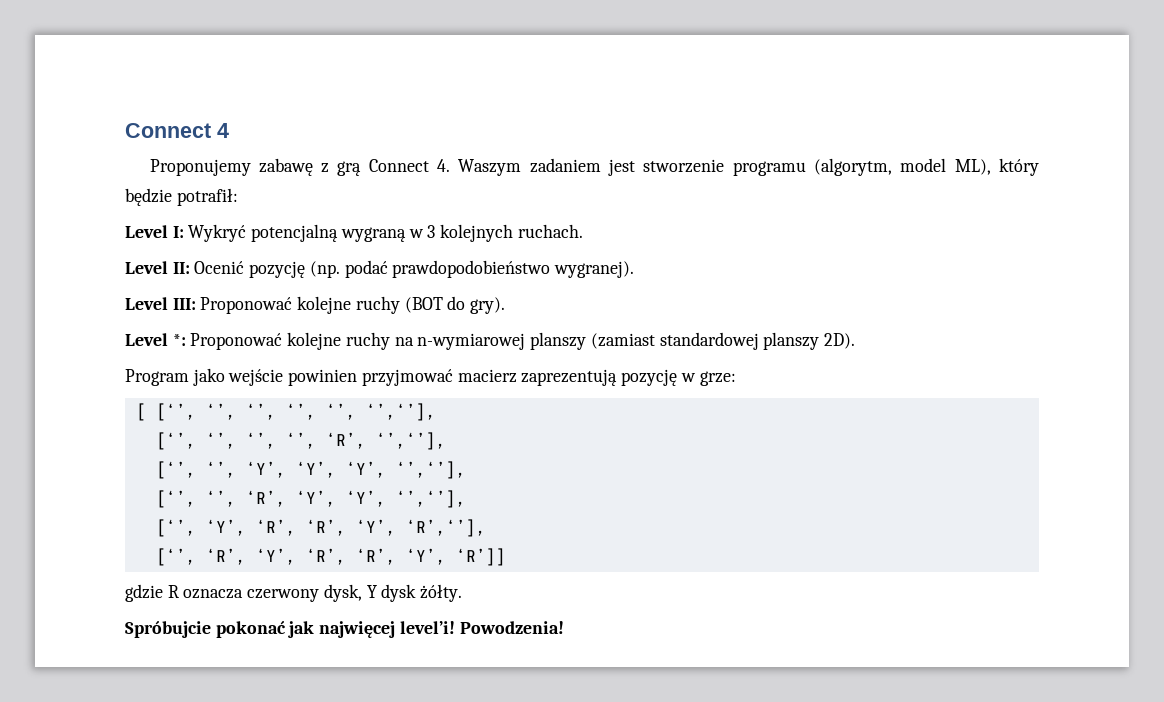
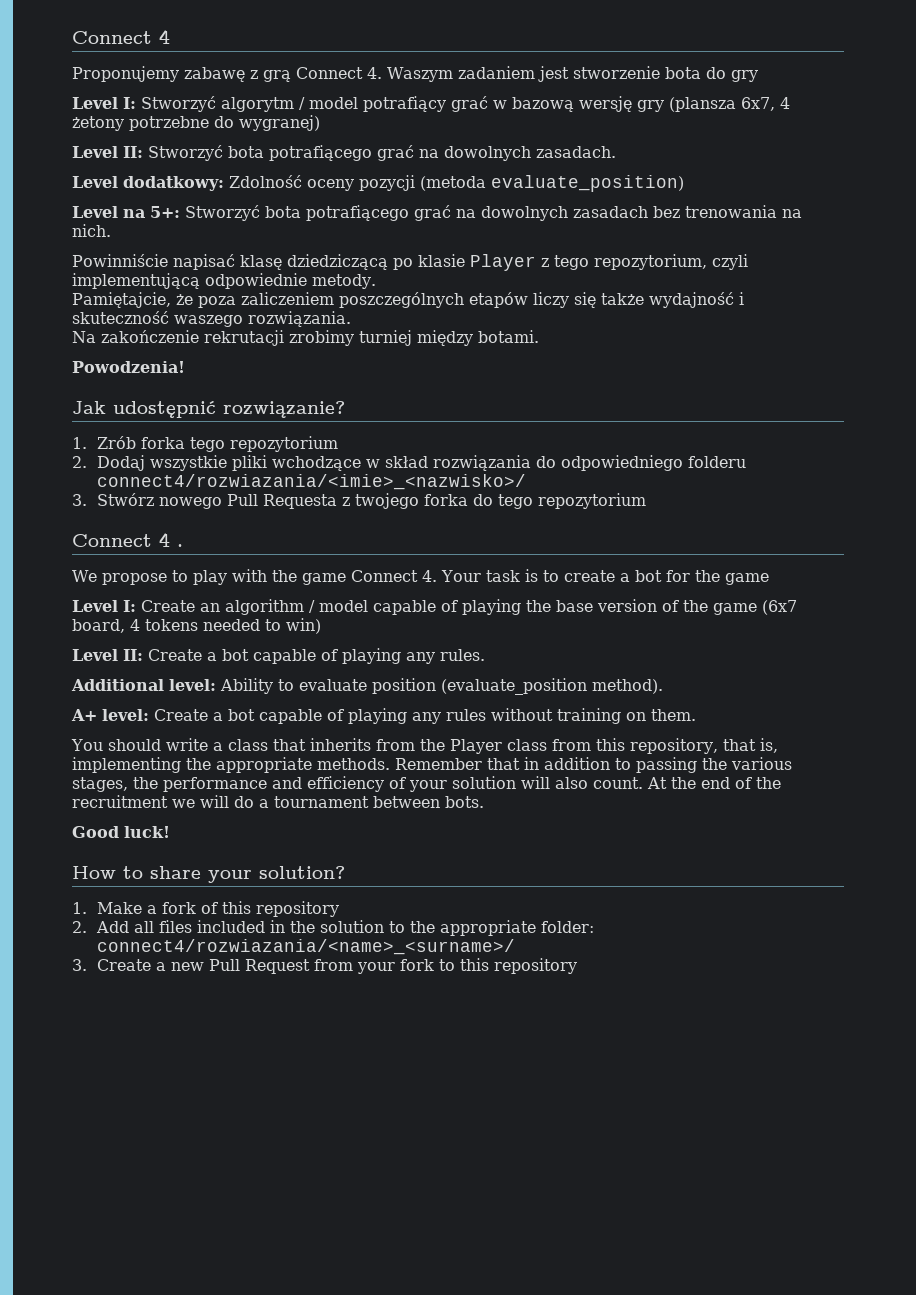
- Proponujemy zabawę z grą Connect 4. Waszym zadaniem jest stworzenie programu (algorytm, model ML), który będzie potrafił:
- Level I: Wykryć potencjalną wygraną w 3 kolejnych ruchach.
- Level II: Ocenić pozycję (np. podać prawdopodobieństwo wygranej).
- Level III: Proponować kolejne ruchy (BOT do gry).
- Level *: Proponować kolejne ruchy na n-wymiarowej planszy (zamiast standardowej planszy 2D).
- Program jako wejście powinien przyjmować macierz zaprezentują pozycję w grze:
- [ [‘’, ‘’, ‘’, ‘’, ‘’, ‘’,‘’],
- [‘’, ‘’, ‘’, ‘’, ‘R’, ‘’,‘’],
- [‘’, ‘’, ‘Y’, ‘Y’, ‘Y’, ‘’,‘’],
- [‘’, ‘’, ‘R’, ‘Y’, ‘Y’, ‘’,‘’],
- [‘’, ‘Y’, ‘R’, ‘R’, ‘Y’, ‘R’,‘’],
- [‘’, ‘R’, ‘Y’, ‘R’, ‘R’, ‘Y’, ‘R’]]
- gdzie R oznacza czerwony dysk, Y dysk żółty.
- Spróbujcie pokonać jak najwięcej level’i! Powodzenia!
+ Proponujemy zabawę z grą Connect 4. Waszym zadaniem jest stworzenie bota do gry
+ Level I: Stworzyć algorytm / model potrafiący grać w bazową wersję gry (plansza 6x7, 4 żetony potrzebne do wygranej)
+ Level II: Stworzyć bota potrafiącego grać na dowolnych zasadach.
+ Level dodatkowy: Zdolność oceny pozycji (metoda evaluate_position)
+ Level na 5+: Stworzyć bota potrafiącego grać na dowolnych zasadach bez trenowania na nich.
+ Powinniście napisać klasę dziedziczącą po klasie Player z tego repozytorium, czyli implementującą odpowiednie metody.
+ Pamiętajcie, że poza zaliczeniem poszczególnych etapów liczy się także wydajność i skuteczność waszego rozwiązania.
+ Na zakończenie rekrutacji zrobimy turniej między botami.
+ Powodzenia!
+ Jak udostępnić rozwiązanie?
+ 1. Zrób forka tego repozytorium
+ 2. Dodaj wszystkie pliki wchodzące w skład rozwiązania do odpowiedniego folderu connect4/rozwiazania/<imie>_<nazwisko>/
+ 3. Stwórz nowego Pull Requesta z twojego forka do tego repozytorium
+ Connect 4 .
+ We propose to play with the game Connect 4. Your task is to create a bot for the game
+ Level I: Create an algorithm / model capable of playing the base version of the game (6x7 board, 4 tokens needed to win)
+ Level II: Create a bot capable of playing any rules.
+ Additional level: Ability to evaluate position (evaluate_position method).
+ A+ level: Create a bot capable of playing any rules without training on them.
+ You should write a class that inherits from the Player class from this repository, that is, implementing the appropriate methods. Remember that in addition to passing the various stages, the performance and efficiency of your solution will also count. At the end of the recruitment we will do a tournament between bots.
+ Good luck!
+ How to share your solution?
+ 1. Make a fork of this repository
+ 2. Add all files included in the solution to the appropriate folder: connect4/rozwiazania/<name>_<surname>/
+ 3. Create a new Pull Request from your fork to this repository

